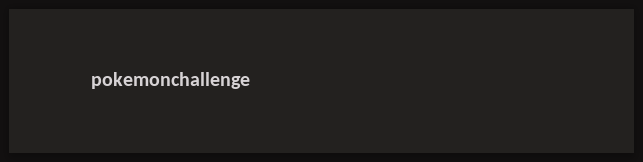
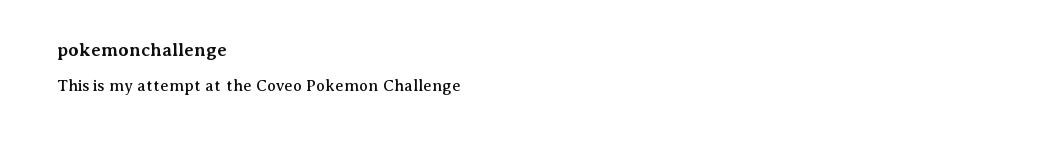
+ This is my attempt at the Coveo Pokemon Challenge

